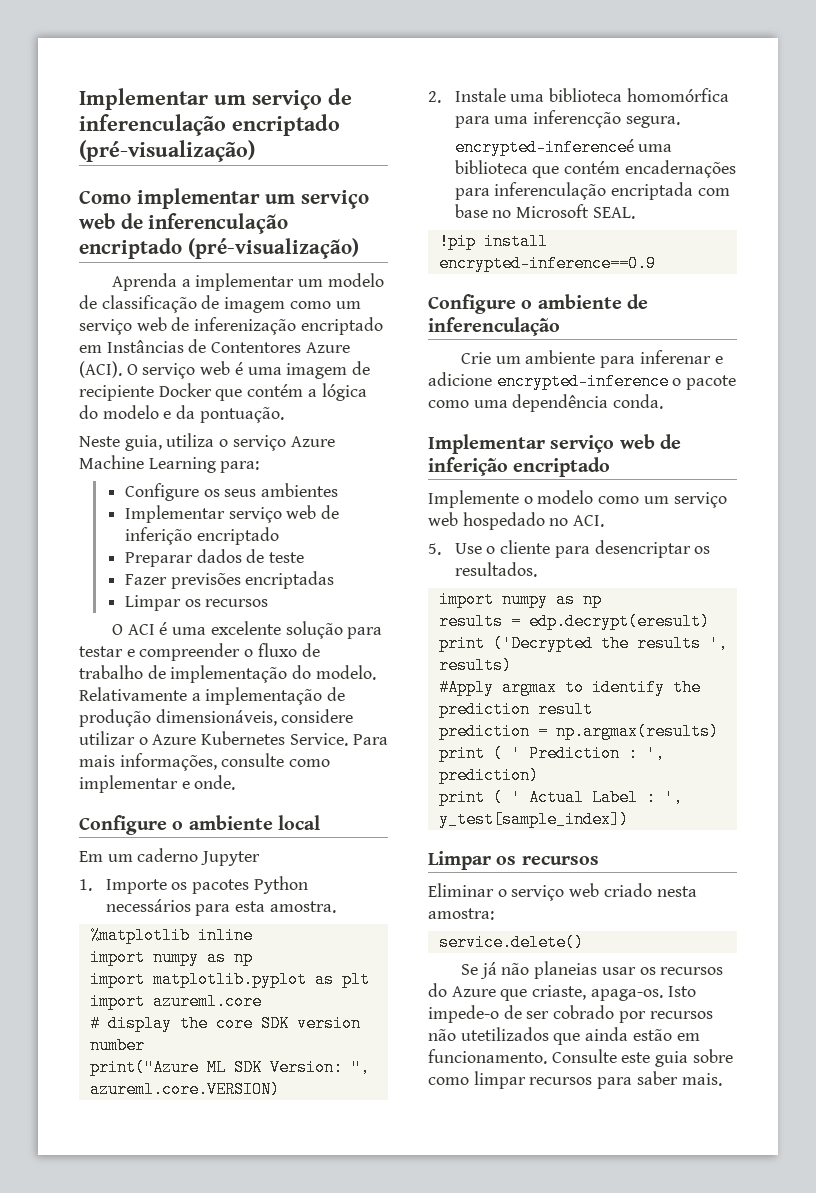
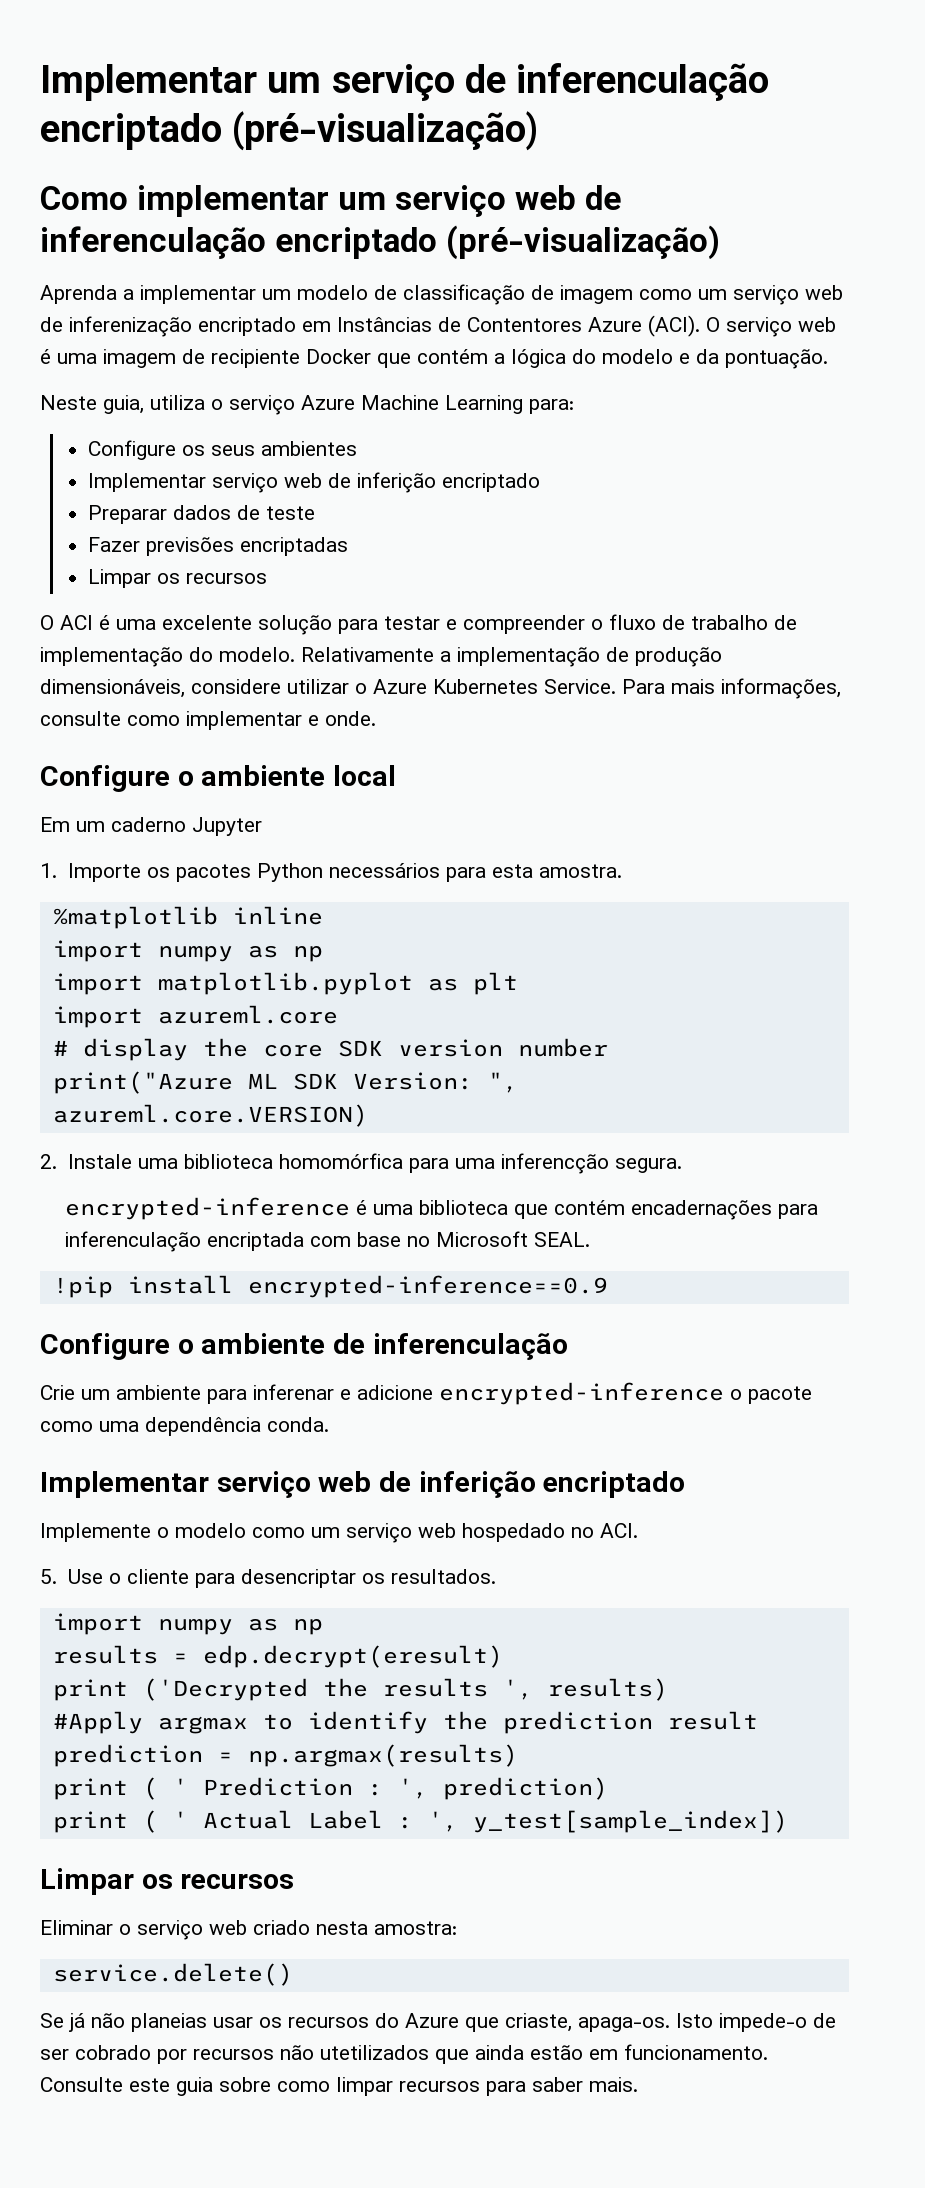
- encrypted-inferenceé uma biblioteca que contém encadernações para inferenculação encriptada com base no Microsoft SEAL.
+ encrypted-inference é uma biblioteca que contém encadernações para inferenculação encriptada com base no Microsoft SEAL.

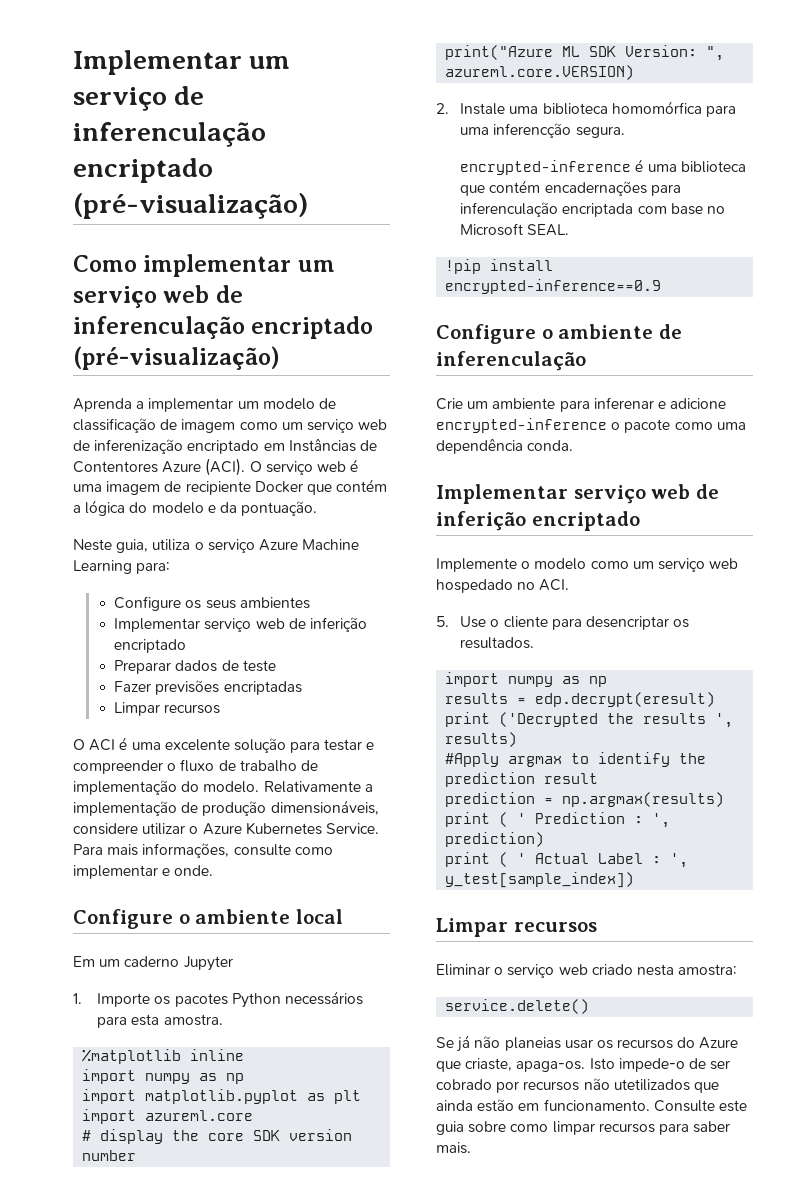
  Fazer previsões encriptadas
- Limpar os recursos
+ Limpar recursos
  print ( ' Actual Label : ', y_test[sample_index])
- Limpar os recursos
+ Limpar recursos

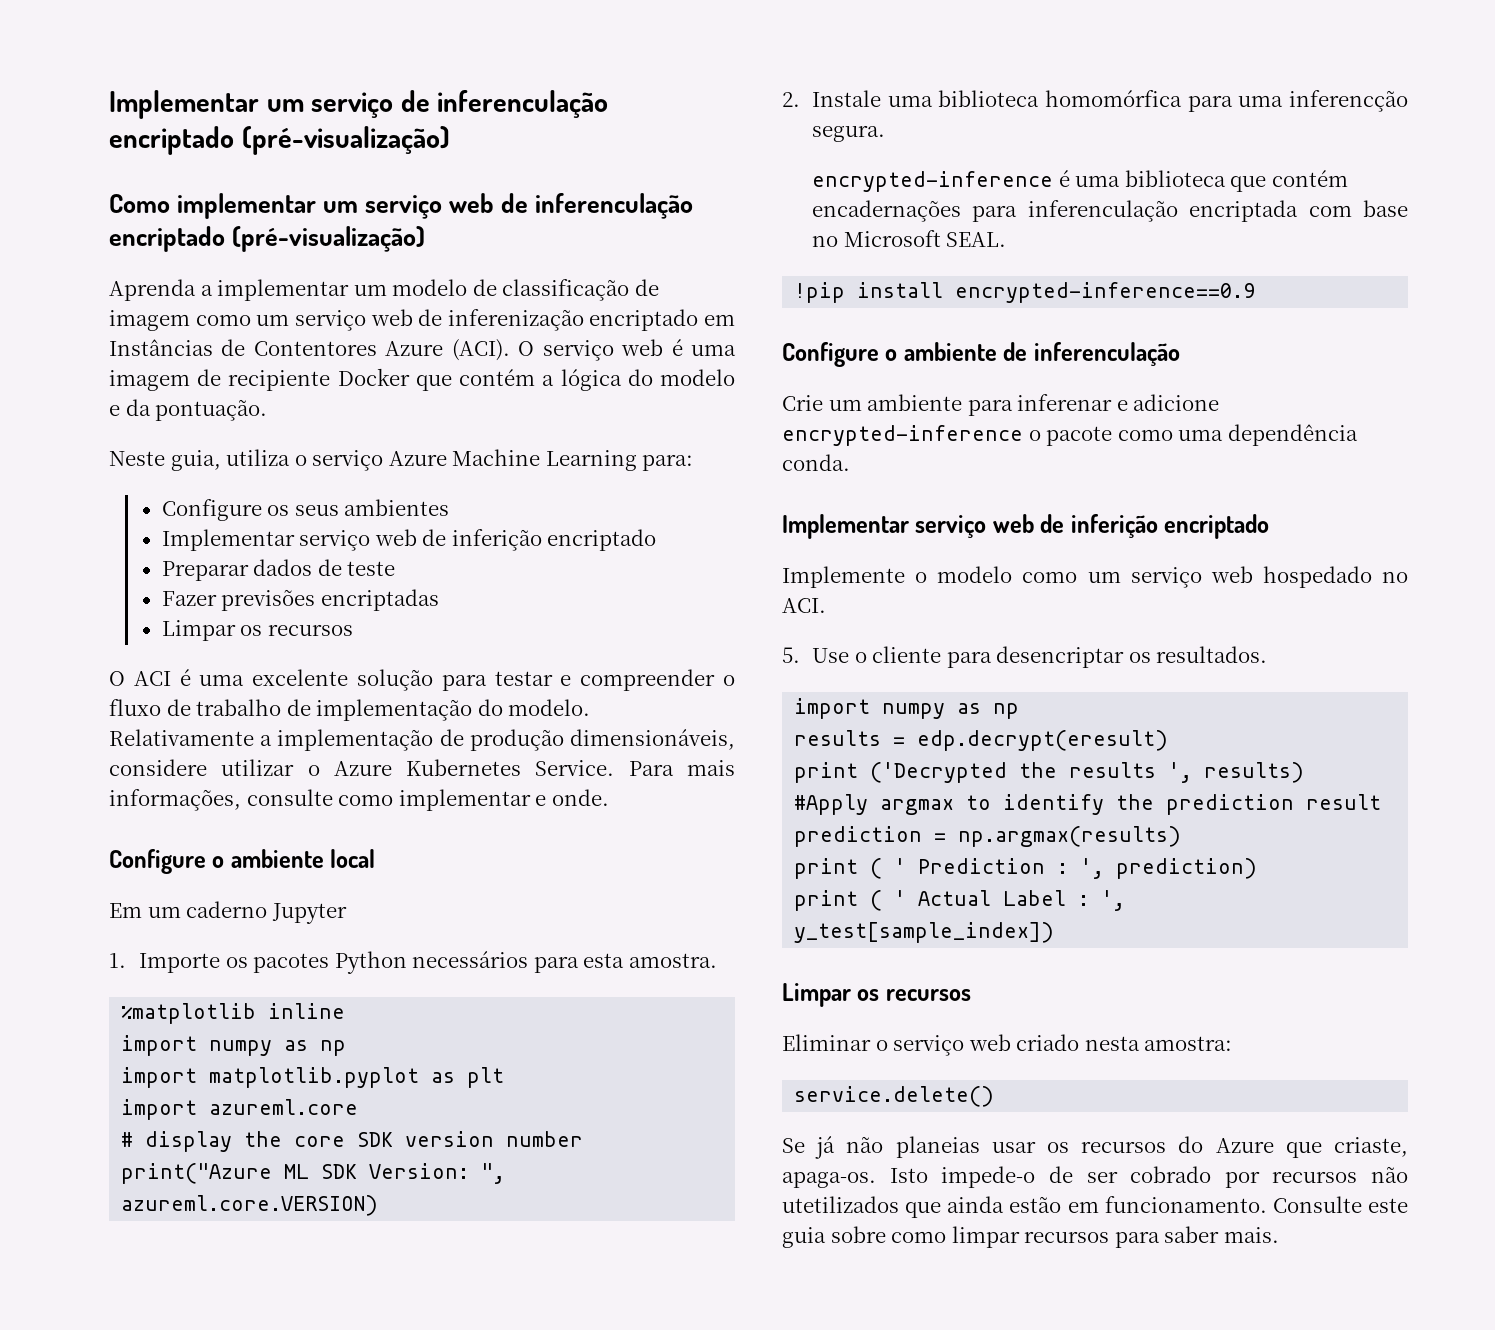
  Fazer previsões encriptadas
- Limpar recursos
+ Limpar os recursos
  print ( ' Actual Label : ', y_test[sample_index])
- Limpar recursos
+ Limpar os recursos

